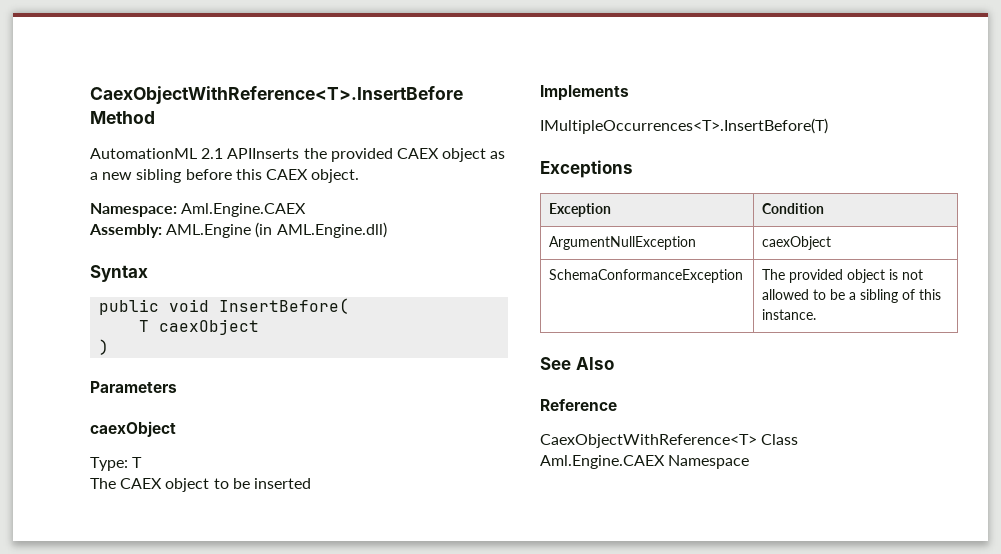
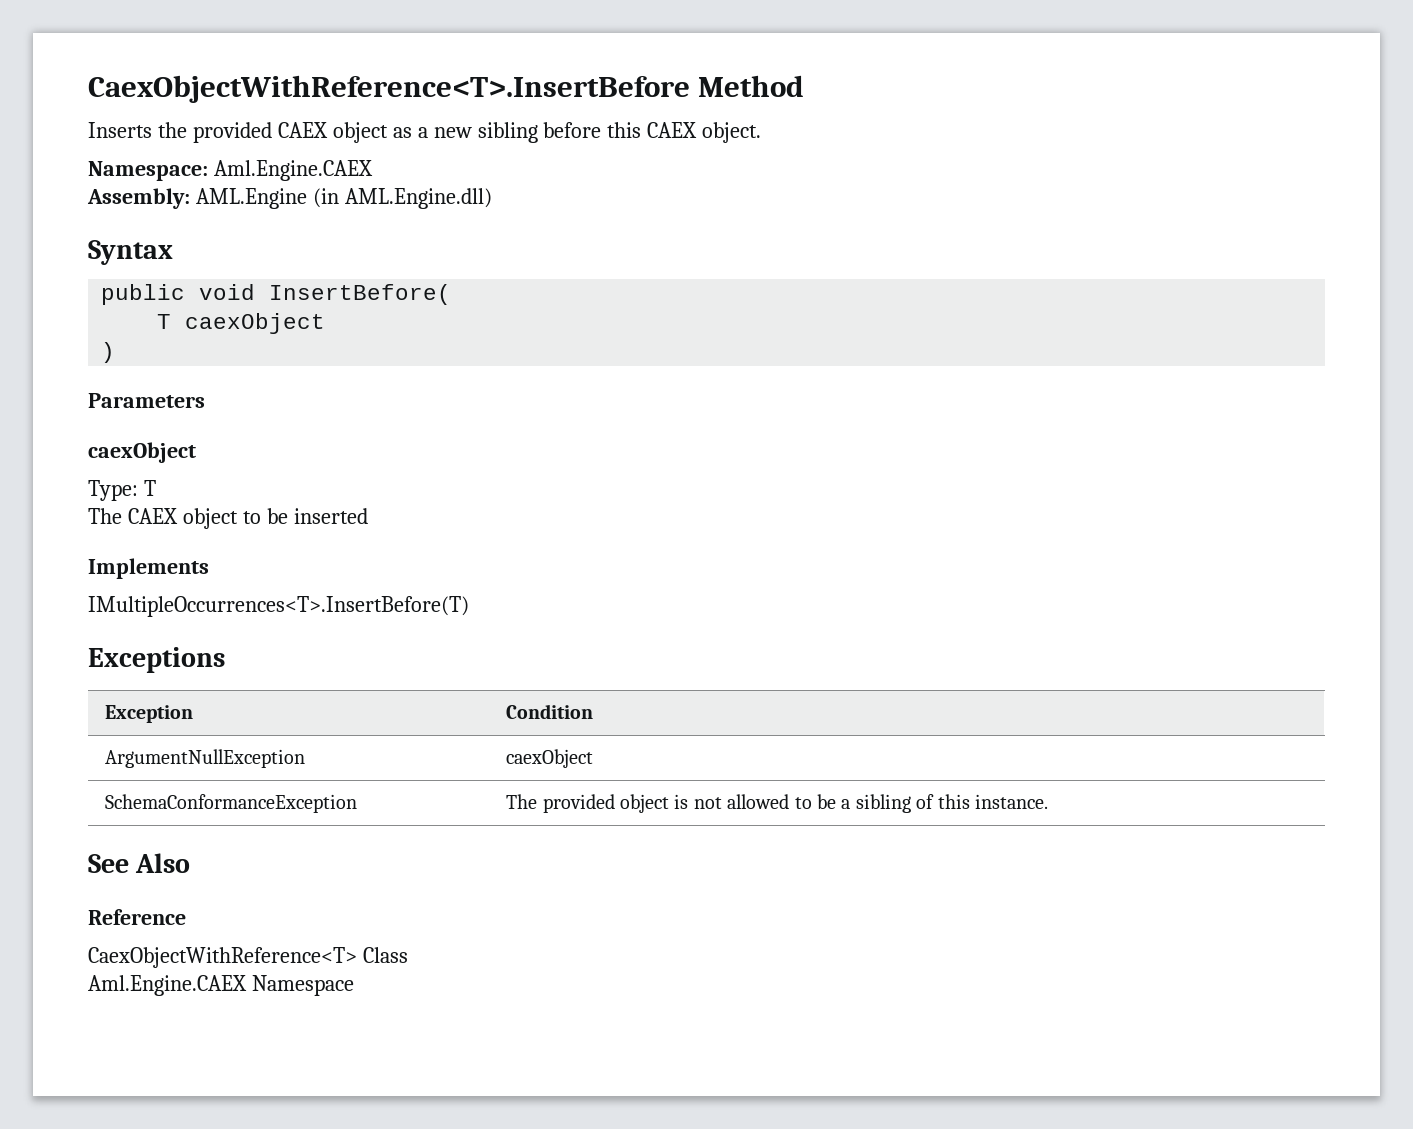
- AutomationML 2.1 APIInserts the provided CAEX object as a new sibling before this CAEX object.
+ Inserts the provided CAEX object as a new sibling before this CAEX object.

